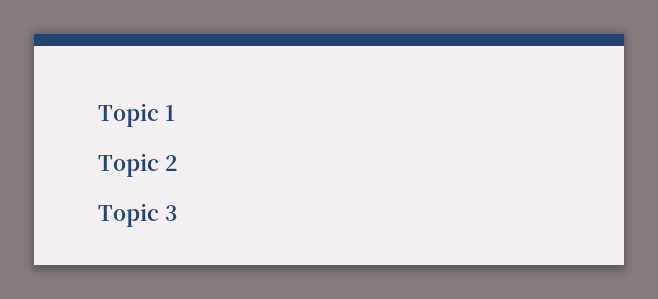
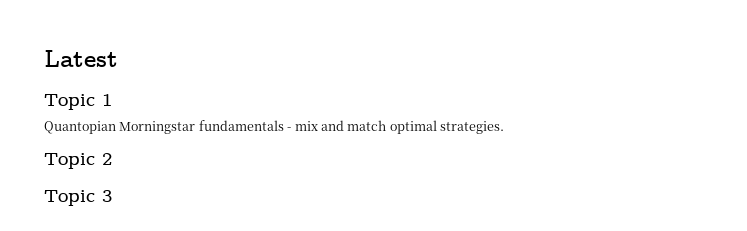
+ Latest
+ Quantopian Morningstar fundamentals - mix and match optimal strategies.

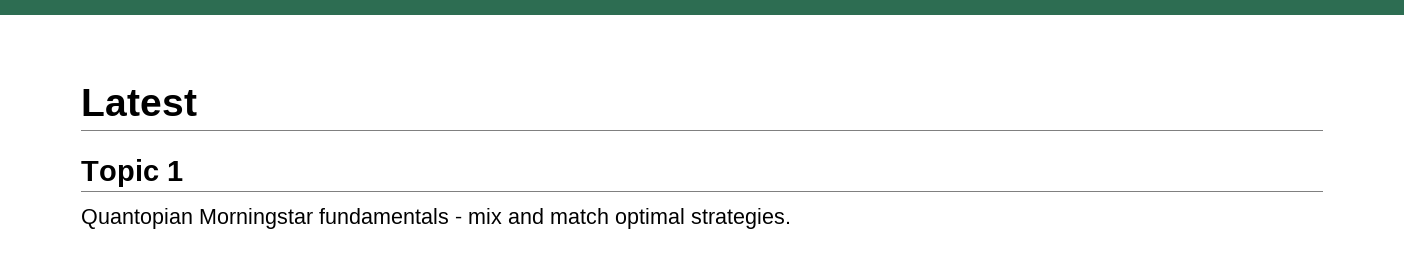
- Topic 2
- Topic 3

